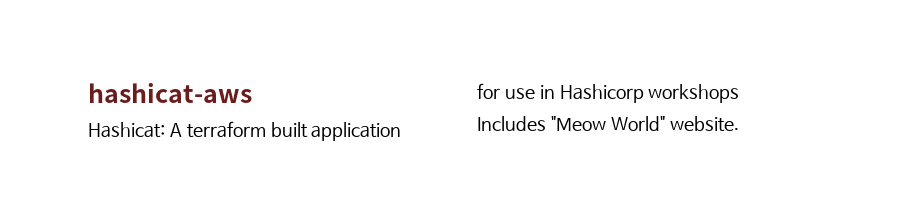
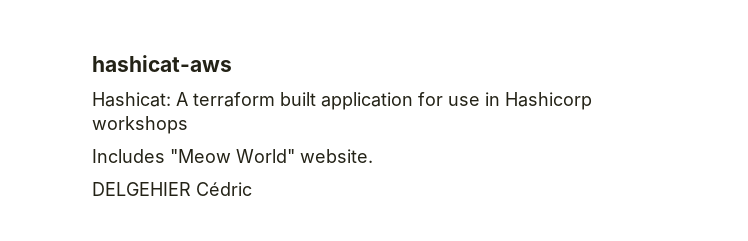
+ DELGEHIER Cédric

